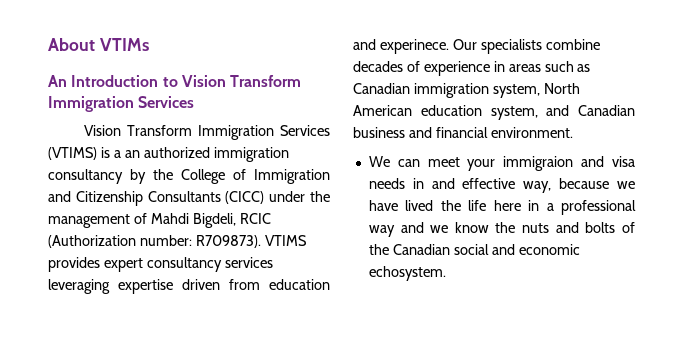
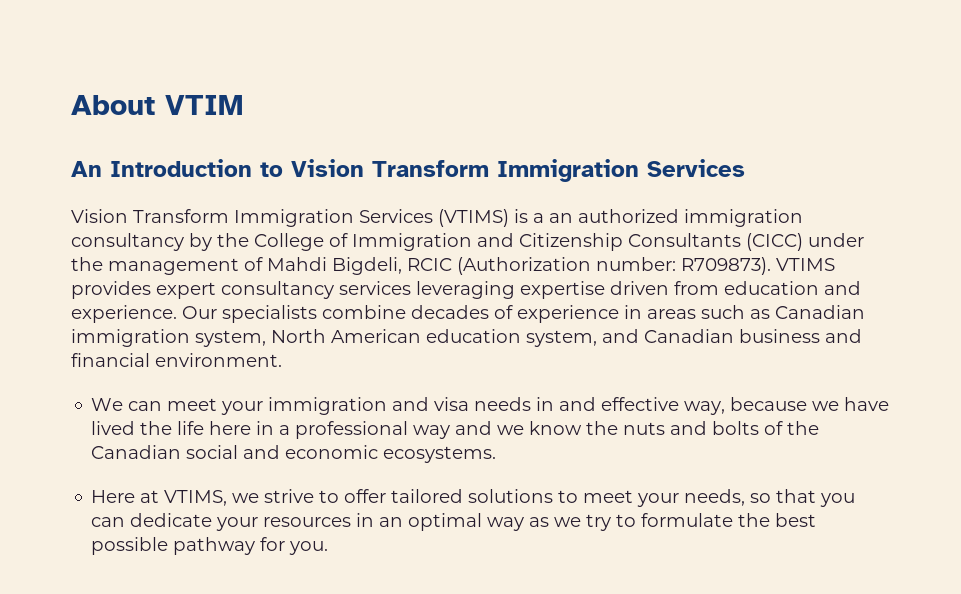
- About VTIMs
+ About VTIM
- VTIMS provides expert consultancy services leveraging expertise driven from education and experinece.
+ VTIMS provides expert consultancy services leveraging expertise driven from education and experience.
- We can meet your immigraion and visa needs in and effective way, because we have lived the life here in a professional way and we know the nuts and bolts of the Canadian social and economic echosystem.
+ We can meet your immigration and visa needs in and effective way, because we have lived the life here in a professional way and we know the nuts and bolts of the Canadian social and economic ecosystems.
+ Here at VTIMS, we strive to offer tailored solutions to meet your needs, so that you can dedicate your resources in an optimal way as we try to formulate the best possible pathway for you.

